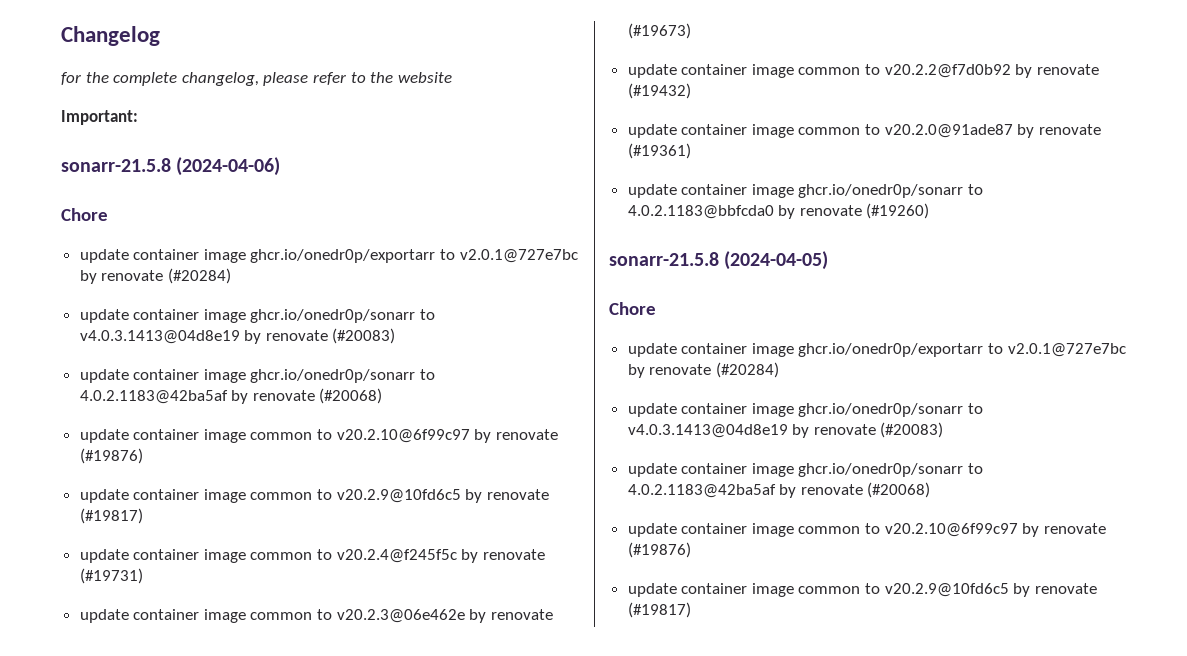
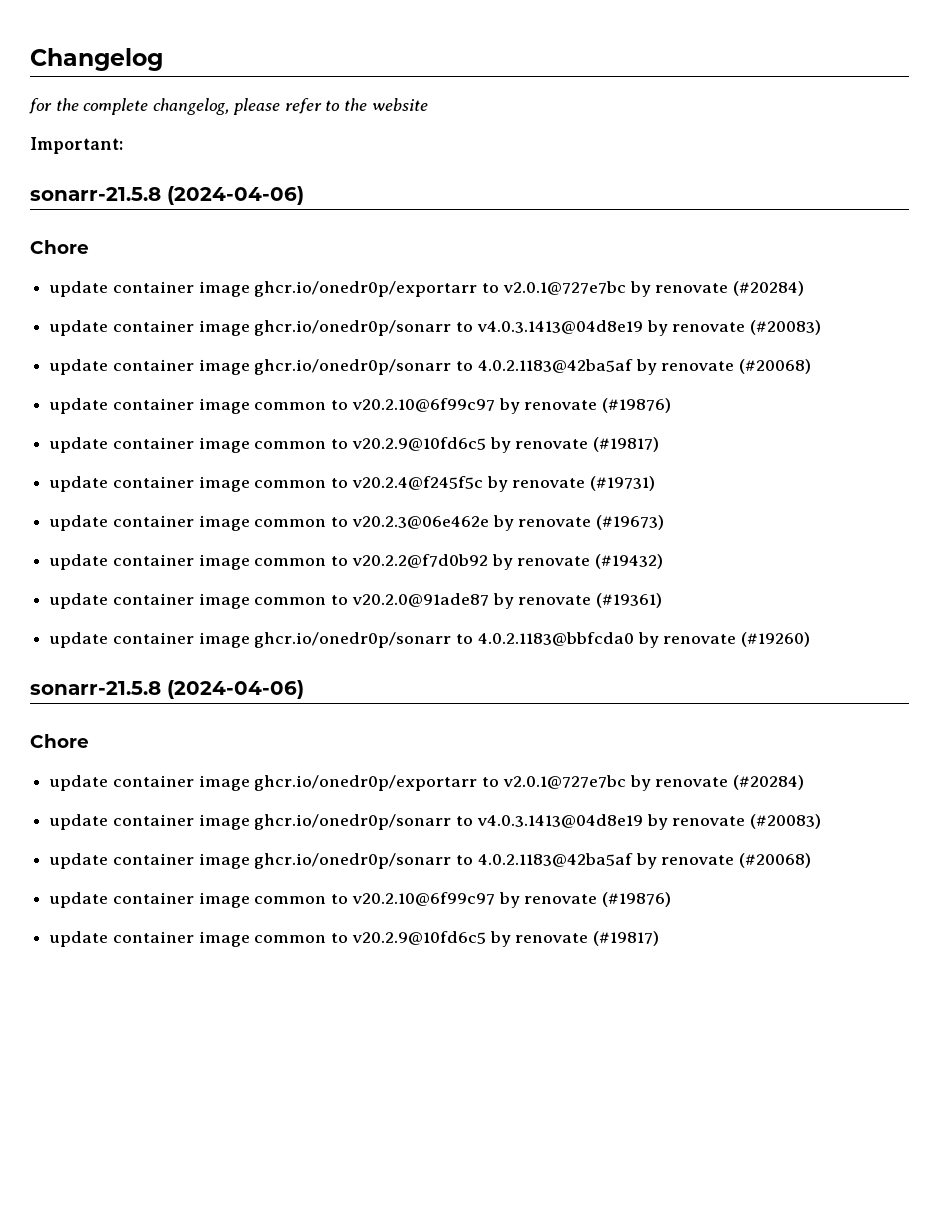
  update container image ghcr.io/onedr0p/sonarr to 4.0.2.1183@bbfcda0 by renovate (#19260)
- sonarr-21.5.8 (2024-04-05)
+ sonarr-21.5.8 (2024-04-06)

